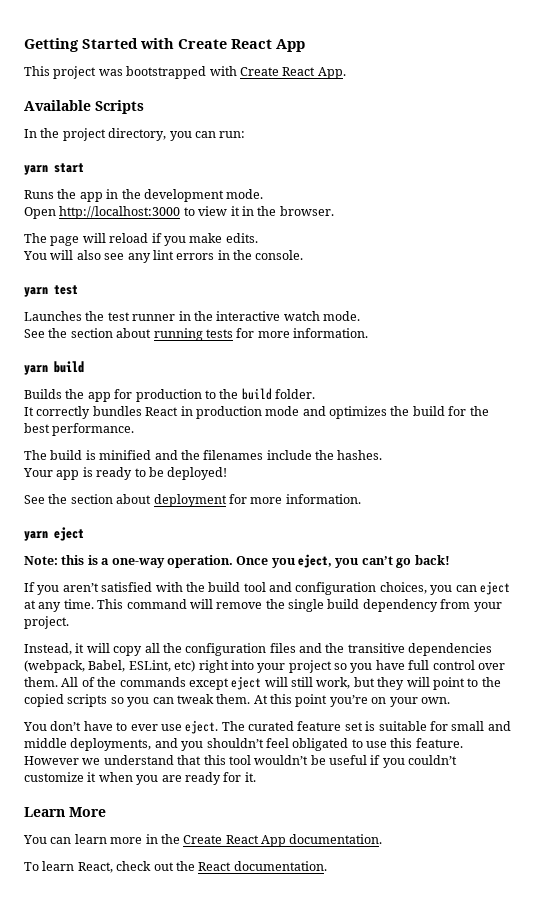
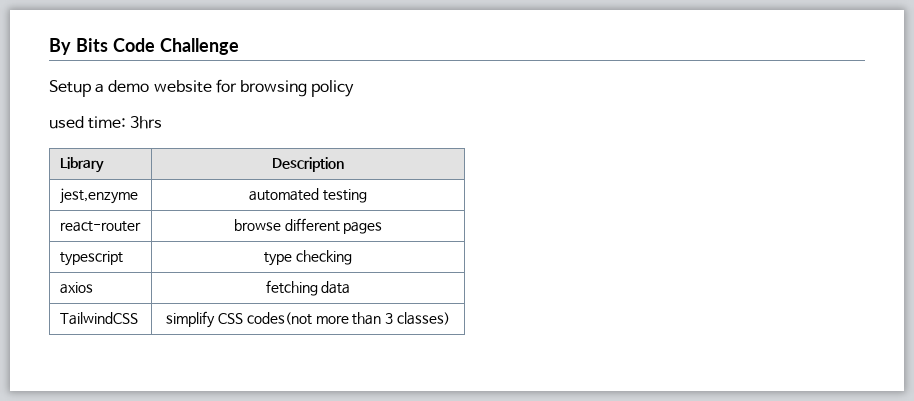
- Getting Started with Create React App
- This project was bootstrapped with Create React App.
- Available Scripts
- In the project directory, you can run:
- yarn start
- Runs the app in the development mode.
- Open http://localhost:3000 to view it in the browser.
- The page will reload if you make edits.
- You will also see any lint errors in the console.
- yarn test
- Launches the test runner in the interactive watch mode.
- See the section about running tests for more information.
- yarn build
- Builds the app for production to the build folder.
- It correctly bundles React in production mode and optimizes the build for the best performance.
- The build is minified and the filenames include the hashes.
- Your app is ready to be deployed!
- See the section about deployment for more information.
- yarn eject
- Note: this is a one-way operation. Once you eject, you can’t go back!
- If you aren’t satisfied with the build tool and configuration choices, you can eject at any time. This command will remove the single build dependency from your project.
- Instead, it will copy all the configuration files and the transitive dependencies (webpack, Babel, ESLint, etc) right into your project so you have full control over them. All of the commands except eject will still work, but they will point to the copied scripts so you can tweak them. At this point you’re on your own.
- You don’t have to ever use eject. The curated feature set is suitable for small and middle deployments, and you shouldn’t feel obligated to use this feature. However we understand that this tool wouldn’t be useful if you couldn’t customize it when you are ready for it.
- Learn More
- You can learn more in the Create React App documentation.
- To learn React, check out the React documentation.
+ By Bits Code Challenge
+ Setup a demo website for browsing policy
+ used time: 3hrs
+ Library | Description
+ jest,enzyme | automated testing
+ react-router | browse different pages
+ typescript | type checking
+ axios | fetching data
+ TailwindCSS | simplify CSS codes(not more than 3 classes)

